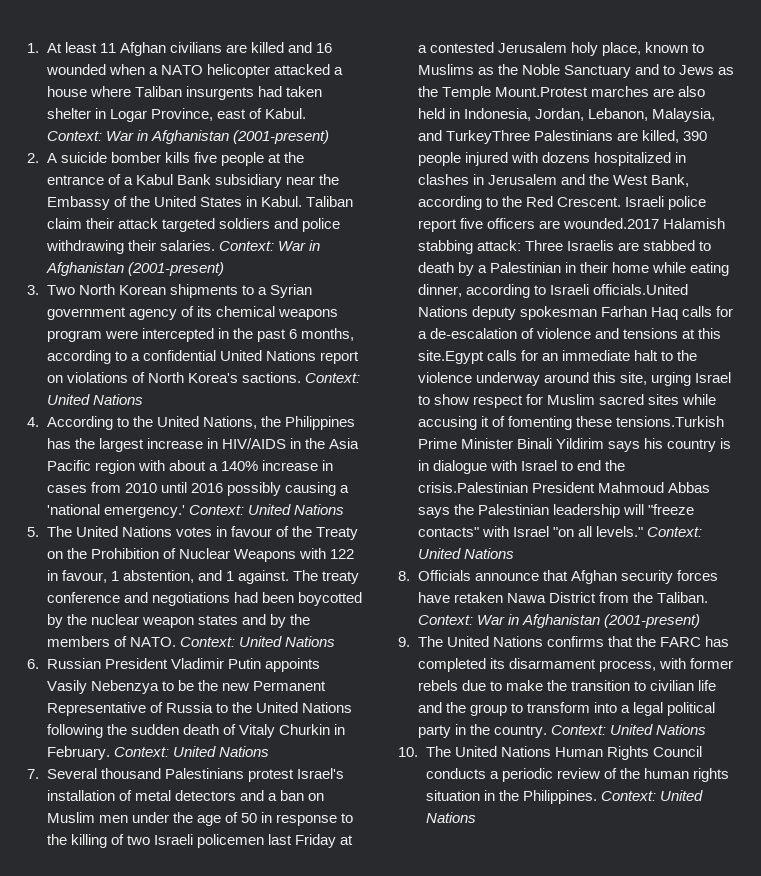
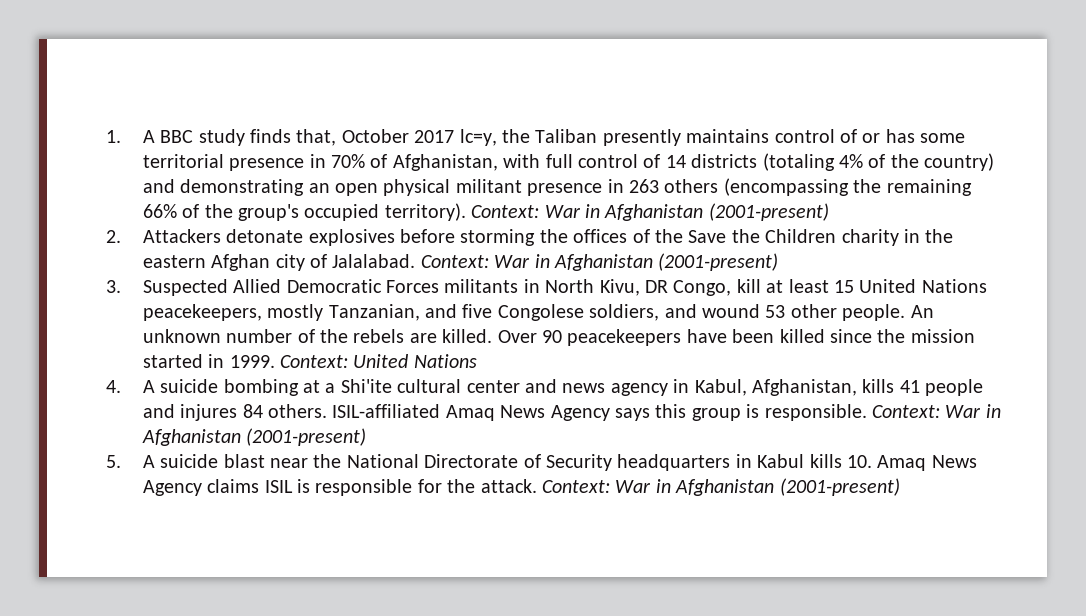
- 1. At least 11 Afghan civilians are killed and 16 wounded when a NATO helicopter attacked a house where Taliban insurgents had taken shelter in Logar Province, east of Kabul. Context: War in Afghanistan (2001-present)
- 2. A suicide bomber kills five people at the entrance of a Kabul Bank subsidiary near the Embassy of the United States in Kabul. Taliban claim their attack targeted soldiers and police withdrawing their salaries. Context: War in Afghanistan (2001-present)
- 3. Two North Korean shipments to a Syrian government agency of its chemical weapons program were intercepted in the past 6 months, according to a confidential United Nations report on violations of North Korea's sactions. Context: United Nations
- 4. According to the United Nations, the Philippines has the largest increase in HIV/AIDS in the Asia Pacific region with about a 140% increase in cases from 2010 until 2016 possibly causing a 'national emergency.' Context: United Nations
- 5. The United Nations votes in favour of the Treaty on the Prohibition of Nuclear Weapons with 122 in favour, 1 abstention, and 1 against. The treaty conference and negotiations had been boycotted by the nuclear weapon states and by the members of NATO. Context: United Nations
- 6. Russian President Vladimir Putin appoints Vasily Nebenzya to be the new Permanent Representative of Russia to the United Nations following the sudden death of Vitaly Churkin in February. Context: United Nations
- 7. Several thousand Palestinians protest Israel's installation of metal detectors and a ban on Muslim men under the age of 50 in response to the killing of two Israeli policemen last Friday at a contested Jerusalem holy place, known to Muslims as the Noble Sanctuary and to Jews as the Temple Mount.Protest marches are also held in Indonesia, Jordan, Lebanon, Malaysia, and TurkeyThree Palestinians are killed, 390 people injured with dozens hospitalized in clashes in Jerusalem and the West Bank, according to the Red Crescent. Israeli police report five officers are wounded.2017 Halamish stabbing attack: Three Israelis are stabbed to death by a Palestinian in their home while eating dinner, according to Israeli officials.United Nations deputy spokesman Farhan Haq calls for a de-escalation of violence and tensions at this site.Egypt calls for an immediate halt to the violence underway around this site, urging Israel to show respect for Muslim sacred sites while accusing it of fomenting these tensions.Turkish Prime Minister Binali Yildirim says his country is in dialogue with Israel to end the crisis.Palestinian President Mahmoud Abbas says the Palestinian leadership will "freeze contacts" with Israel "on all levels." Context: United Nations
- 8. Officials announce that Afghan security forces have retaken Nawa District from the Taliban. Context: War in Afghanistan (2001-present)
- 9. The United Nations confirms that the FARC has completed its disarmament process, with former rebels due to make the transition to civilian life and the group to transform into a legal political party in the country. Context: United Nations
- 10. The United Nations Human Rights Council conducts a periodic review of the human rights situation in the Philippines. Context: United Nations
+ 1. A BBC study finds that, October 2017 lc=y, the Taliban presently maintains control of or has some territorial presence in 70% of Afghanistan, with full control of 14 districts (totaling 4% of the country) and demonstrating an open physical militant presence in 263 others (encompassing the remaining 66% of the group's occupied territory). Context: War in Afghanistan (2001-present)
+ 2. Attackers detonate explosives before storming the offices of the Save the Children charity in the eastern Afghan city of Jalalabad. Context: War in Afghanistan (2001-present)
+ 3. Suspected Allied Democratic Forces militants in North Kivu, DR Congo, kill at least 15 United Nations peacekeepers, mostly Tanzanian, and five Congolese soldiers, and wound 53 other people. An unknown number of the rebels are killed. Over 90 peacekeepers have been killed since the mission started in 1999. Context: United Nations
+ 4. A suicide bombing at a Shi'ite cultural center and news agency in Kabul, Afghanistan, kills 41 people and injures 84 others. ISIL-affiliated Amaq News Agency says this group is responsible. Context: War in Afghanistan (2001-present)
+ 5. A suicide blast near the National Directorate of Security headquarters in Kabul kills 10. Amaq News Agency claims ISIL is responsible for the attack. Context: War in Afghanistan (2001-present)

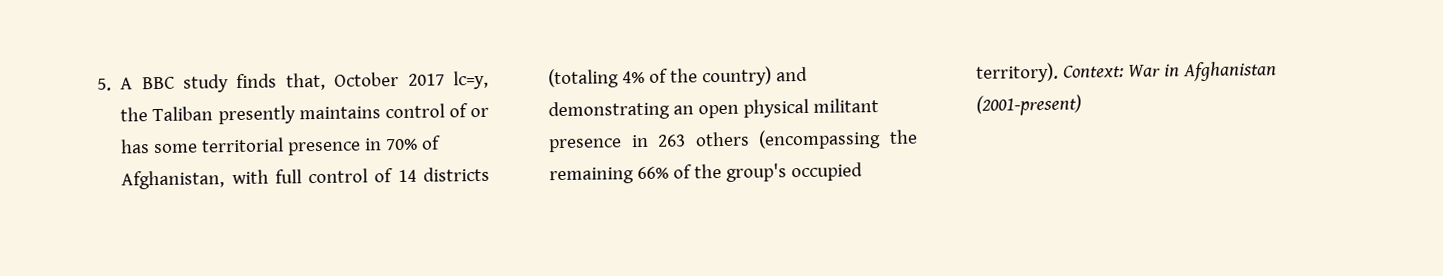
- 1. A BBC study finds that, October 2017 lc=y, the Taliban presently maintains control of or has some territorial presence in 70% of Afghanistan, with full control of 14 districts (totaling 4% of the country) and demonstrating an open physical militant presence in 263 others (encompassing the remaining 66% of the group's occupied territory).
+ 5. A BBC study finds that, October 2017 lc=y, the Taliban presently maintains control of or has some territorial presence in 70% of Afghanistan, with full control of 14 districts (totaling 4% of the country) and demonstrating an open physical militant presence in 263 others (encompassing the remaining 66% of the group's occupied territory).
- 2. Attackers detonate explosives before storming the offices of the Save the Children charity in the eastern Afghan city of Jalalabad. Context: War in Afghanistan (2001-present)
- 3. Suspected Allied Democratic Forces militants in North Kivu, DR Congo, kill at least 15 United Nations peacekeepers, mostly Tanzanian, and five Congolese soldiers, and wound 53 other people. An unknown number of the rebels are killed. Over 90 peacekeepers have been killed since the mission started in 1999. Context: United Nations
- 4. A suicide bombing at a Shi'ite cultural center and news agency in Kabul, Afghanistan, kills 41 people and injures 84 others. ISIL-affiliated Amaq News Agency says this group is responsible. Context: War in Afghanistan (2001-present)
- 5. A suicide blast near the National Directorate of Security headquarters in Kabul kills 10. Amaq News Agency claims ISIL is responsible for the attack. Context: War in Afghanistan (2001-present)

